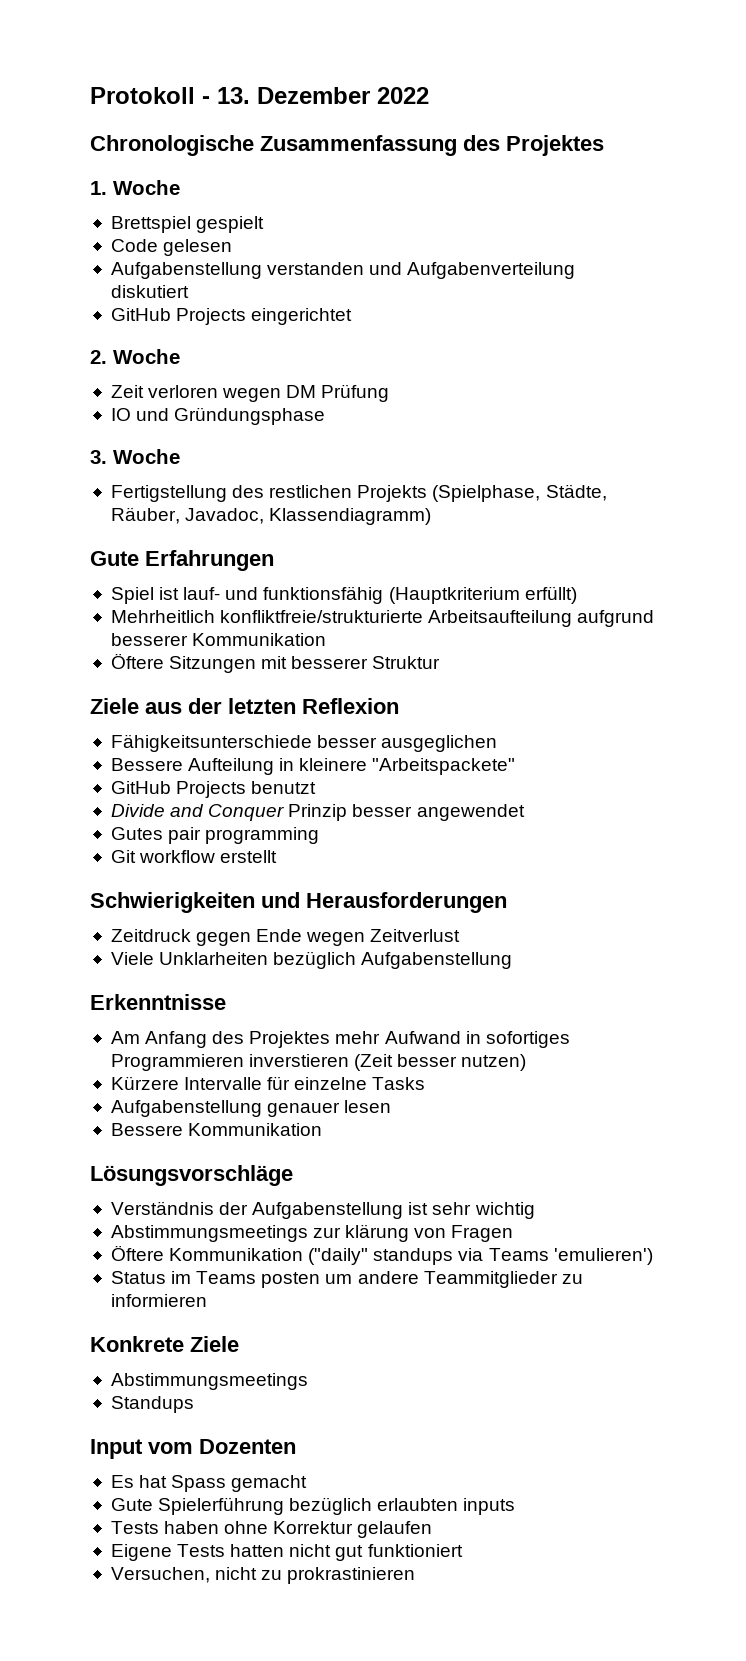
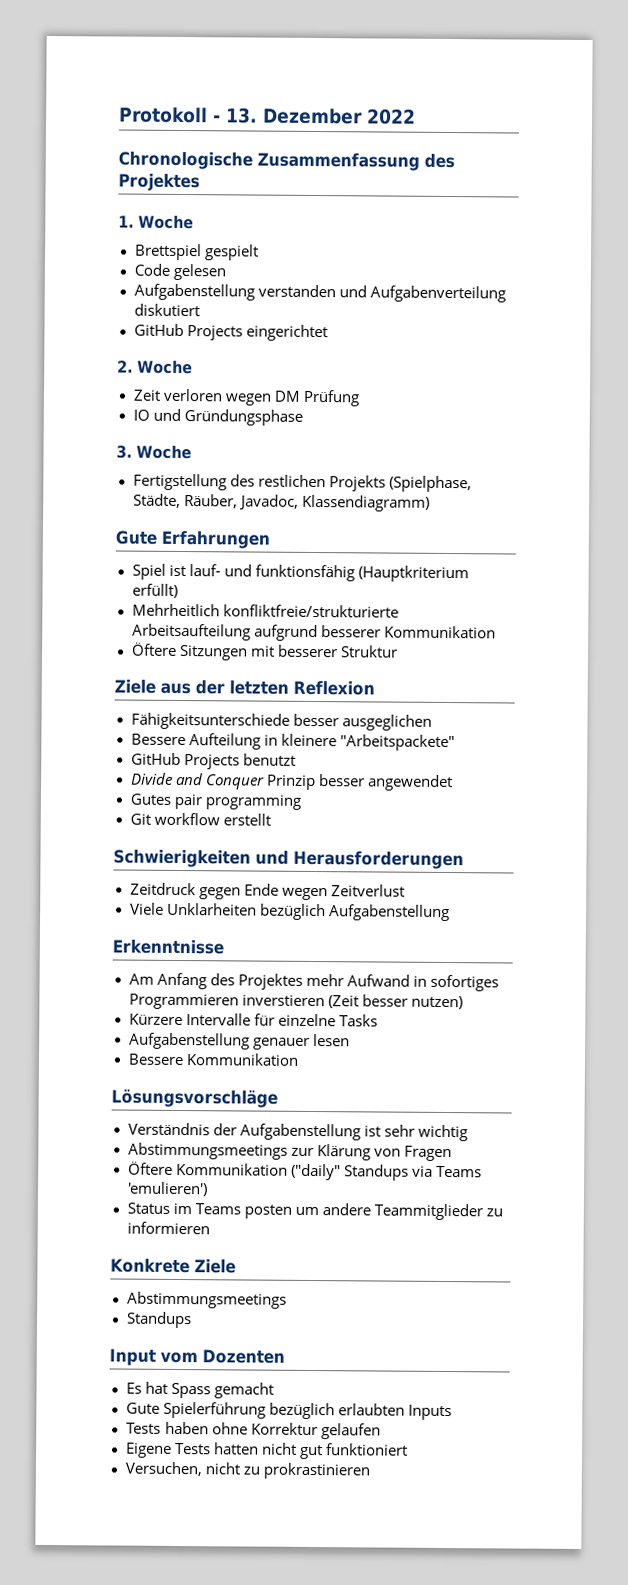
- Abstimmungsmeetings zur klärung von Fragen
+ Abstimmungsmeetings zur Klärung von Fragen
- Öftere Kommunikation ("daily" standups via Teams 'emulieren')
+ Öftere Kommunikation ("daily" Standups via Teams 'emulieren')
- Gute Spielerführung bezüglich erlaubten inputs
+ Gute Spielerführung bezüglich erlaubten Inputs

